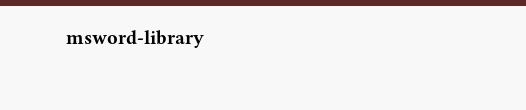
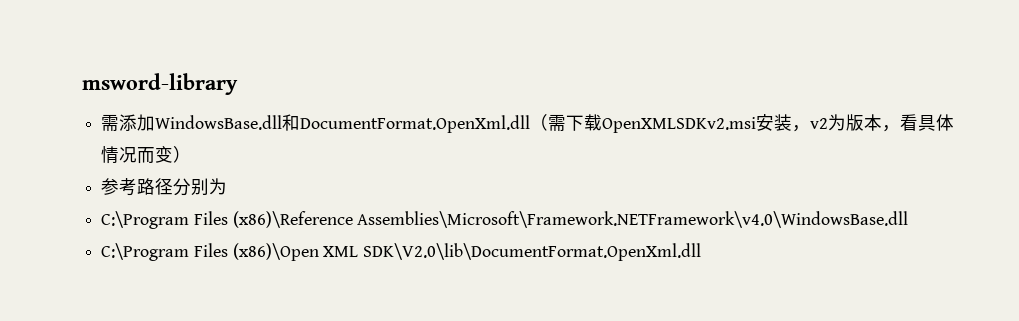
+ 需添加WindowsBase.dll和DocumentFormat.OpenXml.dll（需下载OpenXMLSDKv2.msi安装，v2为版本，看具体情况而变）
+ 参考路径分别为
+ C:\Program Files (x86)\Reference Assemblies\Microsoft\Framework.NETFramework\v4.0\WindowsBase.dll
+ C:\Program Files (x86)\Open XML SDK\V2.0\lib\DocumentFormat.OpenXml.dll

